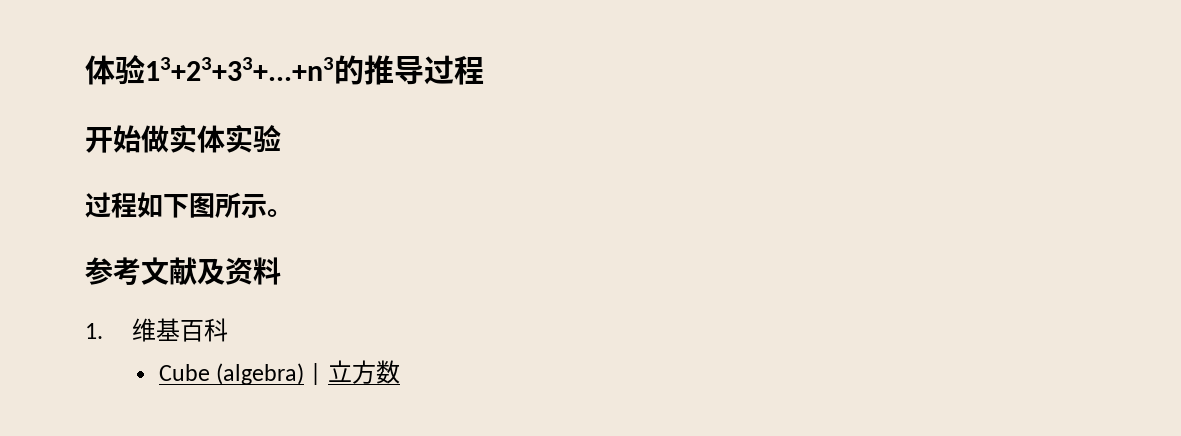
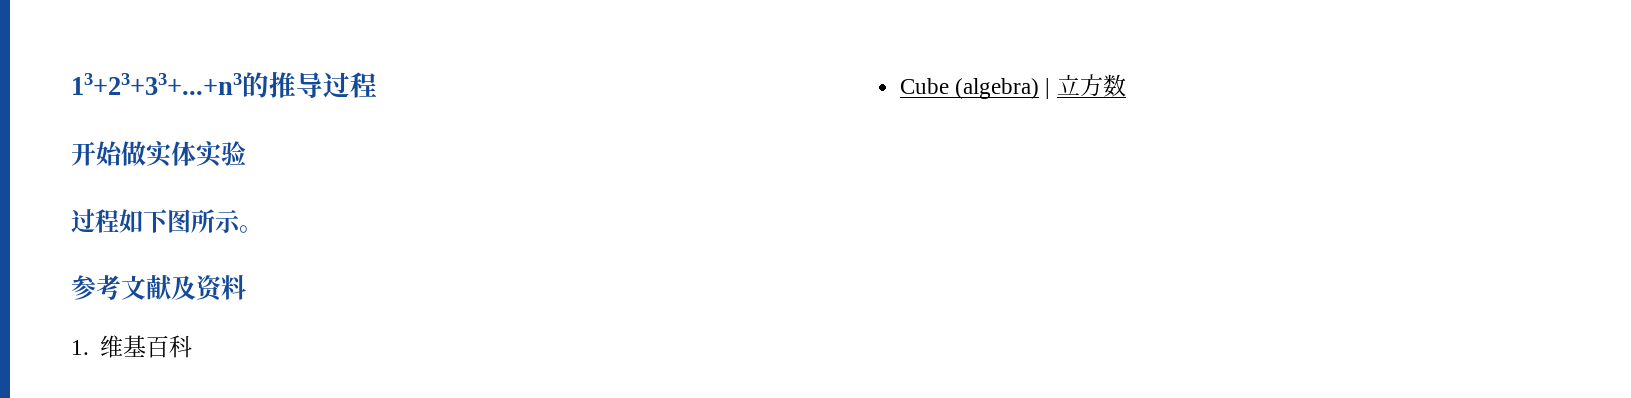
- 体验13+23+33+...+n3的推导过程
+ 13+23+33+...+n3的推导过程

